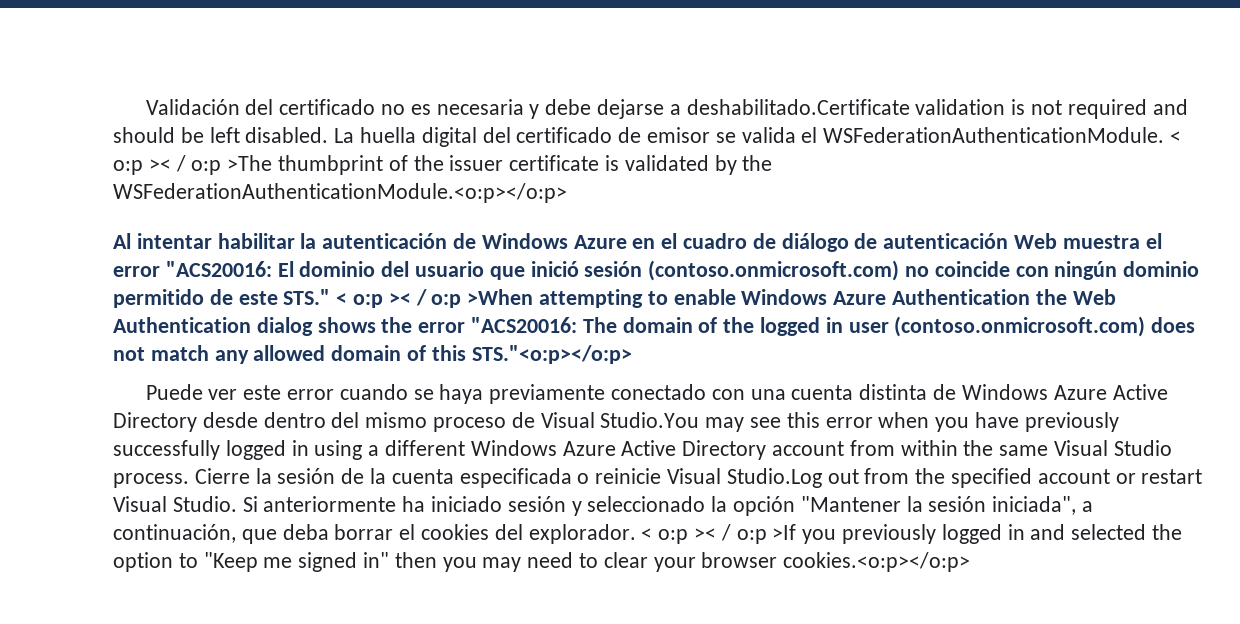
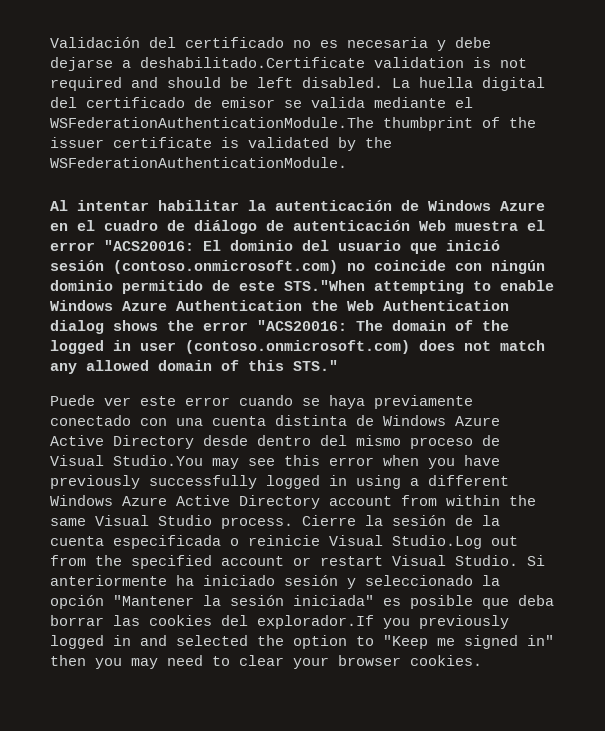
- La huella digital del certificado de emisor se valida el WSFederationAuthenticationModule. < o:p >< / o:p >The thumbprint of the issuer certificate is validated by the WSFederationAuthenticationModule.<o:p></o:p>
+ La huella digital del certificado de emisor se valida mediante el WSFederationAuthenticationModule.The thumbprint of the issuer certificate is validated by the WSFederationAuthenticationModule.
- El dominio del usuario que inició sesión (contoso.onmicrosoft.com) no coincide con ningún dominio permitido de este STS." < o:p >< / o:p >When attempting to enable Windows Azure Authentication the Web Authentication dialog shows the error "ACS20016:
+ El dominio del usuario que inició sesión (contoso.onmicrosoft.com) no coincide con ningún dominio permitido de este STS."When attempting to enable Windows Azure Authentication the Web Authentication dialog shows the error "ACS20016:
- The domain of the logged in user (contoso.onmicrosoft.com) does not match any allowed domain of this STS."<o:p></o:p>
+ The domain of the logged in user (contoso.onmicrosoft.com) does not match any allowed domain of this STS."
- Si anteriormente ha iniciado sesión y seleccionado la opción "Mantener la sesión iniciada", a continuación, que deba borrar el cookies del explorador. < o:p >< / o:p >If you previously logged in and selected the option to "Keep me signed in" then you may need to clear your browser cookies.<o:p></o:p>
+ Si anteriormente ha iniciado sesión y seleccionado la opción "Mantener la sesión iniciada" es posible que deba borrar las cookies del explorador.If you previously logged in and selected the option to "Keep me signed in" then you may need to clear your browser cookies.

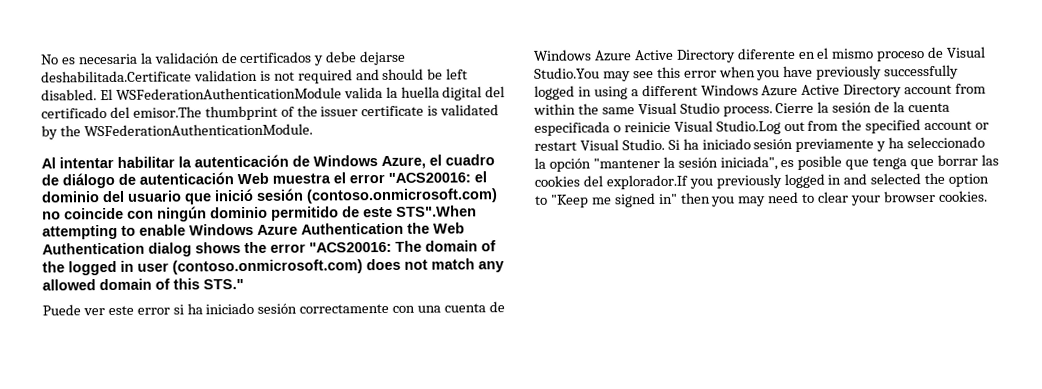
- Validación del certificado no es necesaria y debe dejarse a deshabilitado.Certificate validation is not required and should be left disabled.
+ No es necesaria la validación de certificados y debe dejarse deshabilitada.Certificate validation is not required and should be left disabled.
- La huella digital del certificado de emisor se valida mediante el WSFederationAuthenticationModule.The thumbprint of the issuer certificate is validated by the WSFederationAuthenticationModule.
+ El WSFederationAuthenticationModule valida la huella digital del certificado del emisor.The thumbprint of the issuer certificate is validated by the WSFederationAuthenticationModule.
- Al intentar habilitar la autenticación de Windows Azure en el cuadro de diálogo de autenticación Web muestra el error "ACS20016:
+ Al intentar habilitar la autenticación de Windows Azure, el cuadro de diálogo de autenticación Web muestra el error "ACS20016:
- El dominio del usuario que inició sesión (contoso.onmicrosoft.com) no coincide con ningún dominio permitido de este STS."When attempting to enable Windows Azure Authentication the Web Authentication dialog shows the error "ACS20016:
+ el dominio del usuario que inició sesión (contoso.onmicrosoft.com) no coincide con ningún dominio permitido de este STS".When attempting to enable Windows Azure Authentication the Web Authentication dialog shows the error "ACS20016:
- Puede ver este error cuando se haya previamente conectado con una cuenta distinta de Windows Azure Active Directory desde dentro del mismo proceso de Visual Studio.You may see this error when you have previously successfully logged in using a different Windows Azure Active Directory account from within the same Visual Studio process.
+ Puede ver este error si ha iniciado sesión correctamente con una cuenta de Windows Azure Active Directory diferente en el mismo proceso de Visual Studio.You may see this error when you have previously successfully logged in using a different Windows Azure Active Directory account from within the same Visual Studio process.
- Si anteriormente ha iniciado sesión y seleccionado la opción "Mantener la sesión iniciada" es posible que deba borrar las cookies del explorador.If you previously logged in and selected the option to "Keep me signed in" then you may need to clear your browser cookies.
+ Si ha iniciado sesión previamente y ha seleccionado la opción "mantener la sesión iniciada", es posible que tenga que borrar las cookies del explorador.If you previously logged in and selected the option to "Keep me signed in" then you may need to clear your browser cookies.

